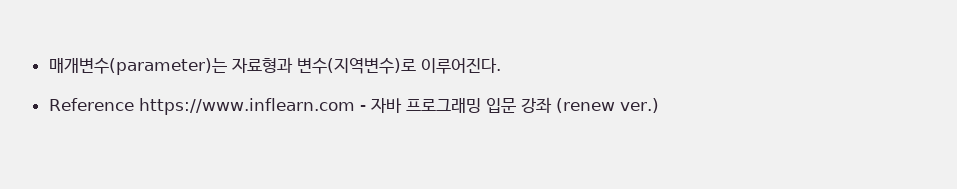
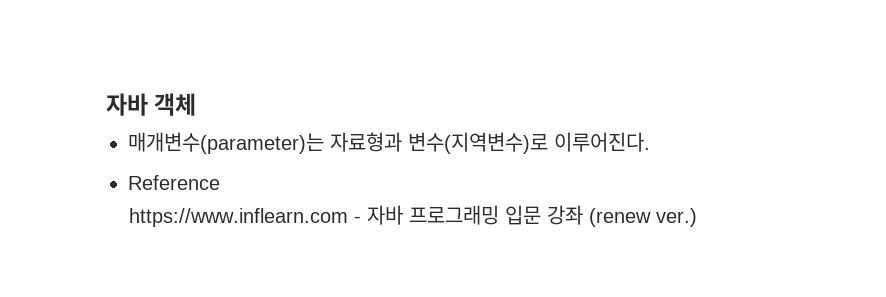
+ 자바 객체
- Reference https://www.inflearn.com - 자바 프로그래밍 입문 강좌 (renew ver.)
+ Reference
+ https://www.inflearn.com - 자바 프로그래밍 입문 강좌 (renew ver.)

